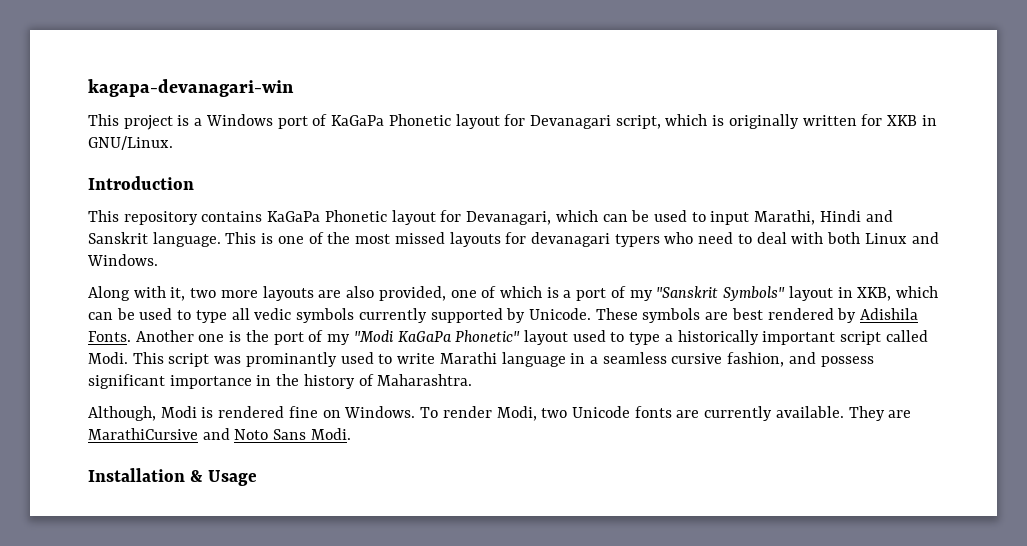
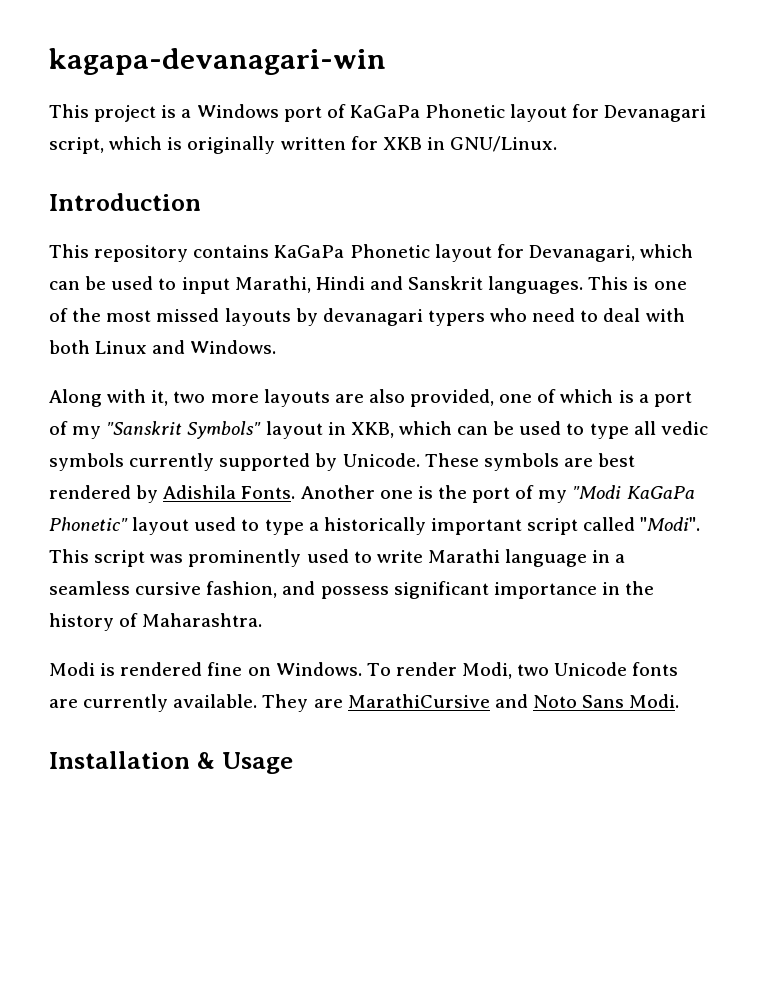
- This repository contains KaGaPa Phonetic layout for Devanagari, which can be used to input Marathi, Hindi and Sanskrit language.
+ This repository contains KaGaPa Phonetic layout for Devanagari, which can be used to input Marathi, Hindi and Sanskrit languages.
- This is one of the most missed layouts for devanagari typers who need to deal with both Linux and Windows.
+ This is one of the most missed layouts by devanagari typers who need to deal with both Linux and Windows.
- Another one is the port of my "Modi KaGaPa Phonetic" layout used to type a historically important script called Modi.
+ Another one is the port of my "Modi KaGaPa Phonetic" layout used to type a historically important script called "Modi".
- This script was prominantly used to write Marathi language in a seamless cursive fashion, and possess significant importance in the history of Maharashtra.
+ This script was prominently used to write Marathi language in a seamless cursive fashion, and possess significant importance in the history of Maharashtra.
- Although, Modi is rendered fine on Windows.
+ Modi is rendered fine on Windows.

